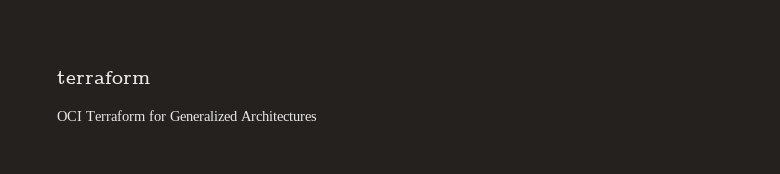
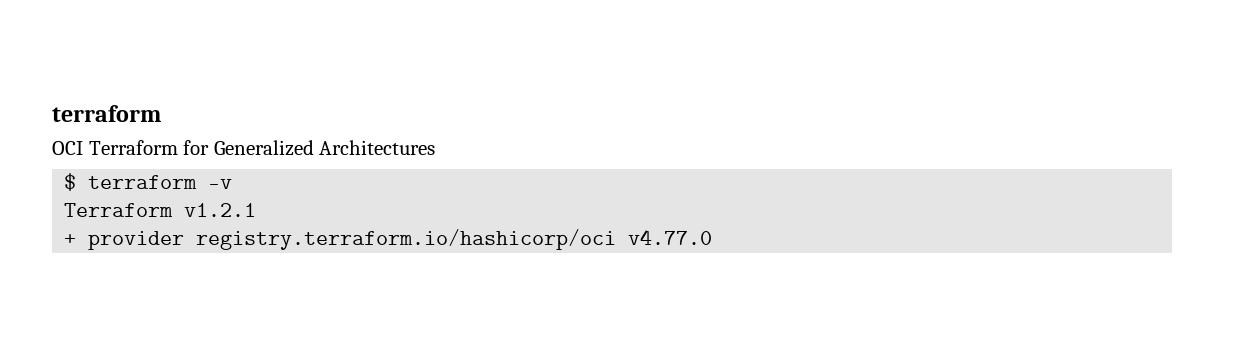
+ $ terraform -v
+ Terraform v1.2.1
+ + provider registry.terraform.io/hashicorp/oci v4.77.0

